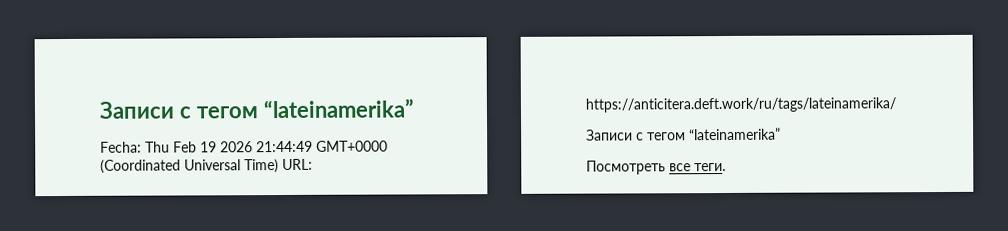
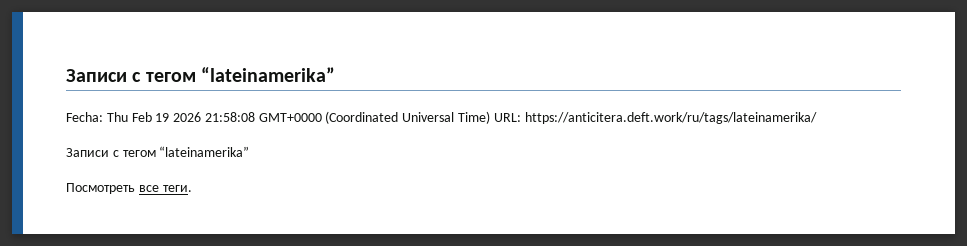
- Fecha: Thu Feb 19 2026 21:44:49 GMT+0000 (Coordinated Universal Time) URL: https://anticitera.deft.work/ru/tags/lateinamerika/
+ Fecha: Thu Feb 19 2026 21:58:08 GMT+0000 (Coordinated Universal Time) URL: https://anticitera.deft.work/ru/tags/lateinamerika/

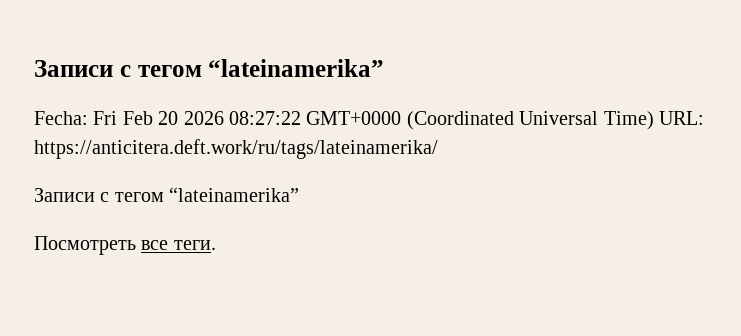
- Fecha: Thu Feb 19 2026 21:58:08 GMT+0000 (Coordinated Universal Time) URL: https://anticitera.deft.work/ru/tags/lateinamerika/
+ Fecha: Fri Feb 20 2026 08:27:22 GMT+0000 (Coordinated Universal Time) URL: https://anticitera.deft.work/ru/tags/lateinamerika/

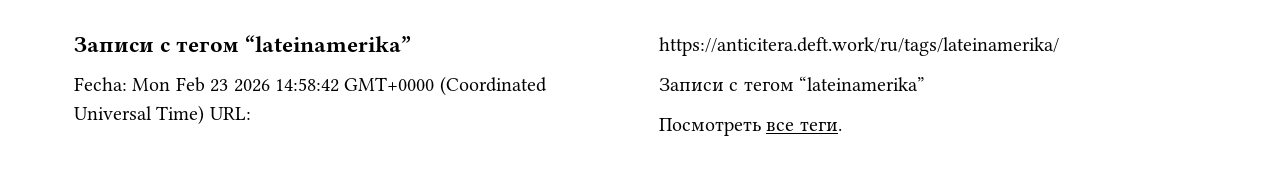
- Fecha: Fri Feb 20 2026 08:27:22 GMT+0000 (Coordinated Universal Time) URL: https://anticitera.deft.work/ru/tags/lateinamerika/
+ Fecha: Mon Feb 23 2026 14:58:42 GMT+0000 (Coordinated Universal Time) URL: https://anticitera.deft.work/ru/tags/lateinamerika/

